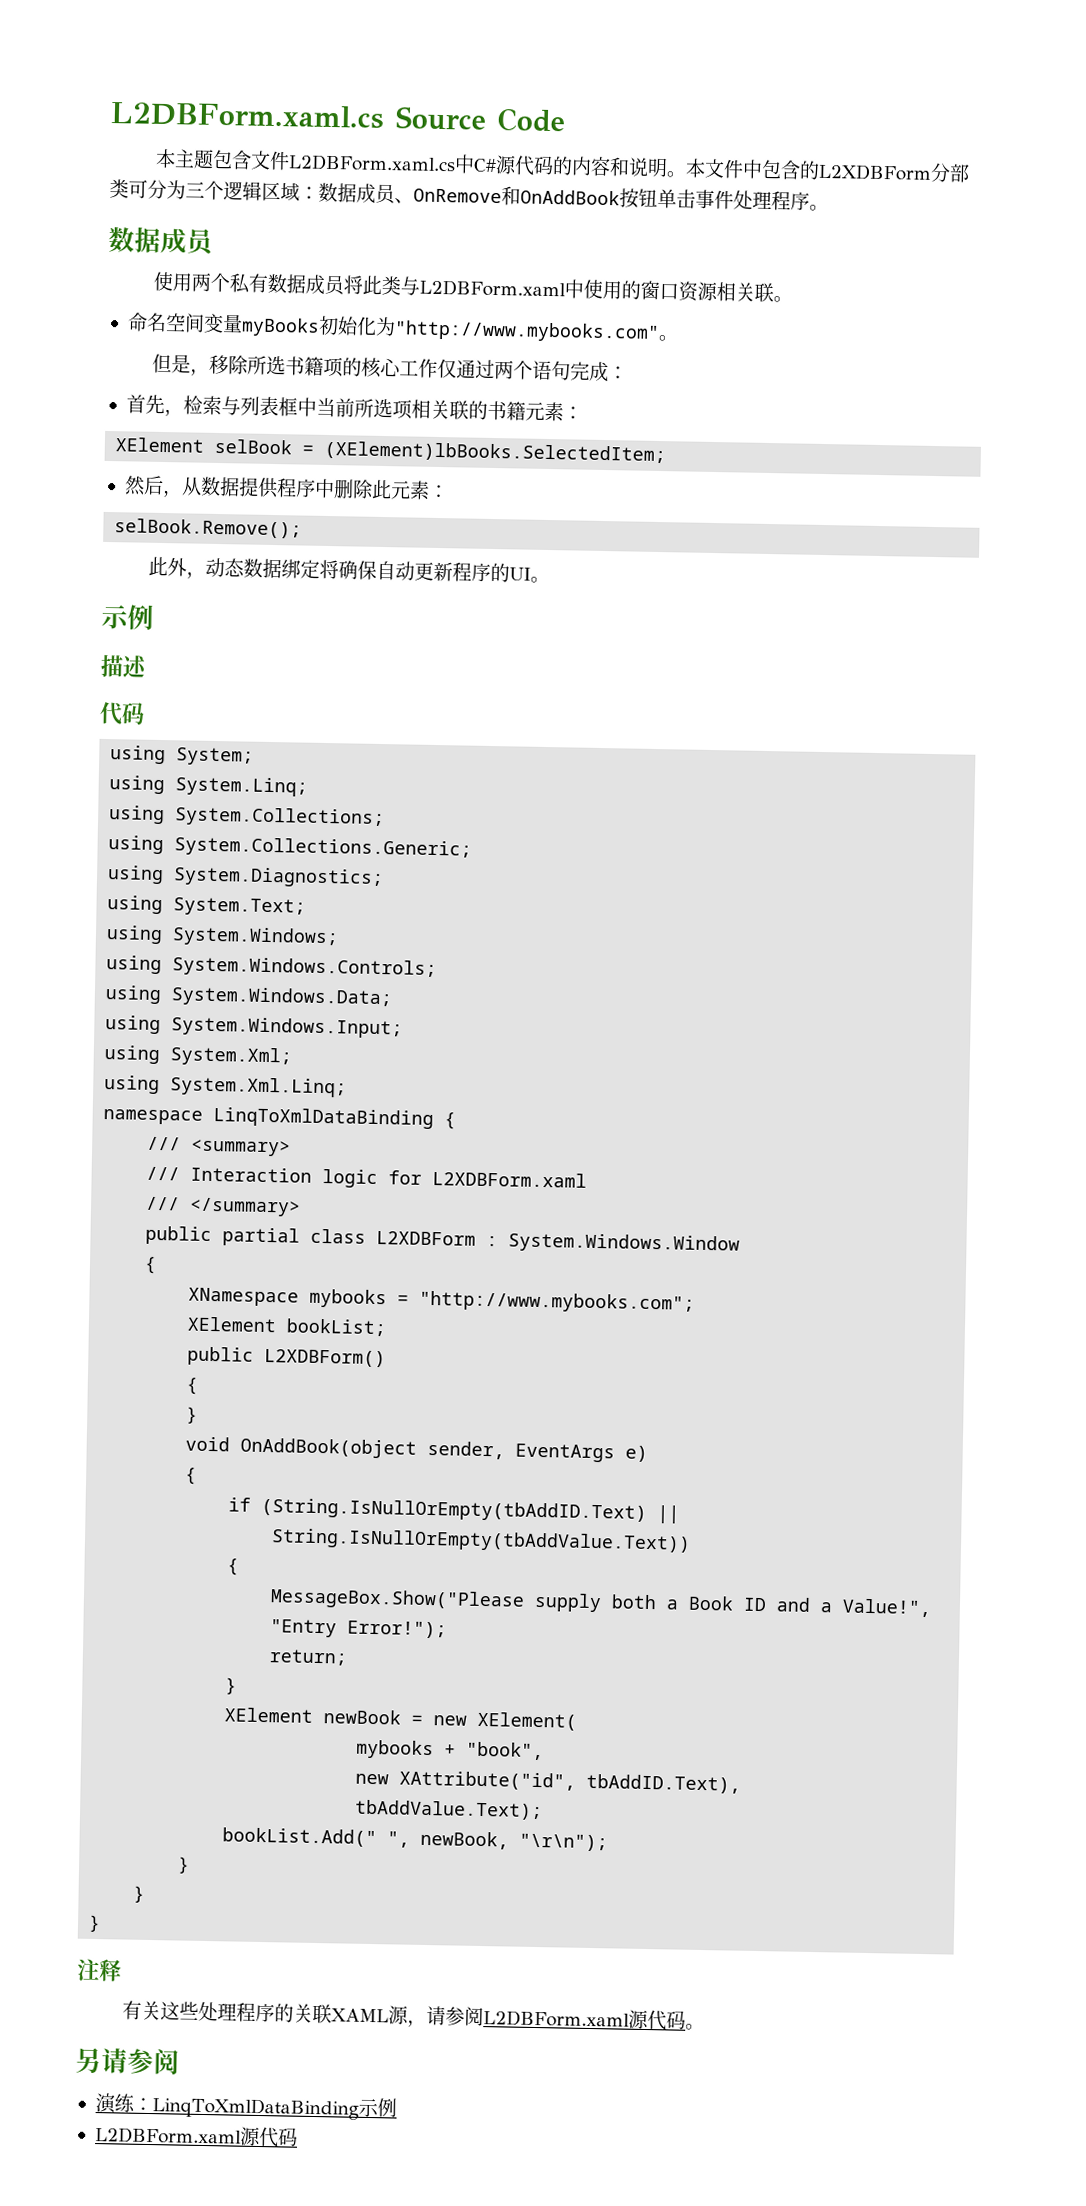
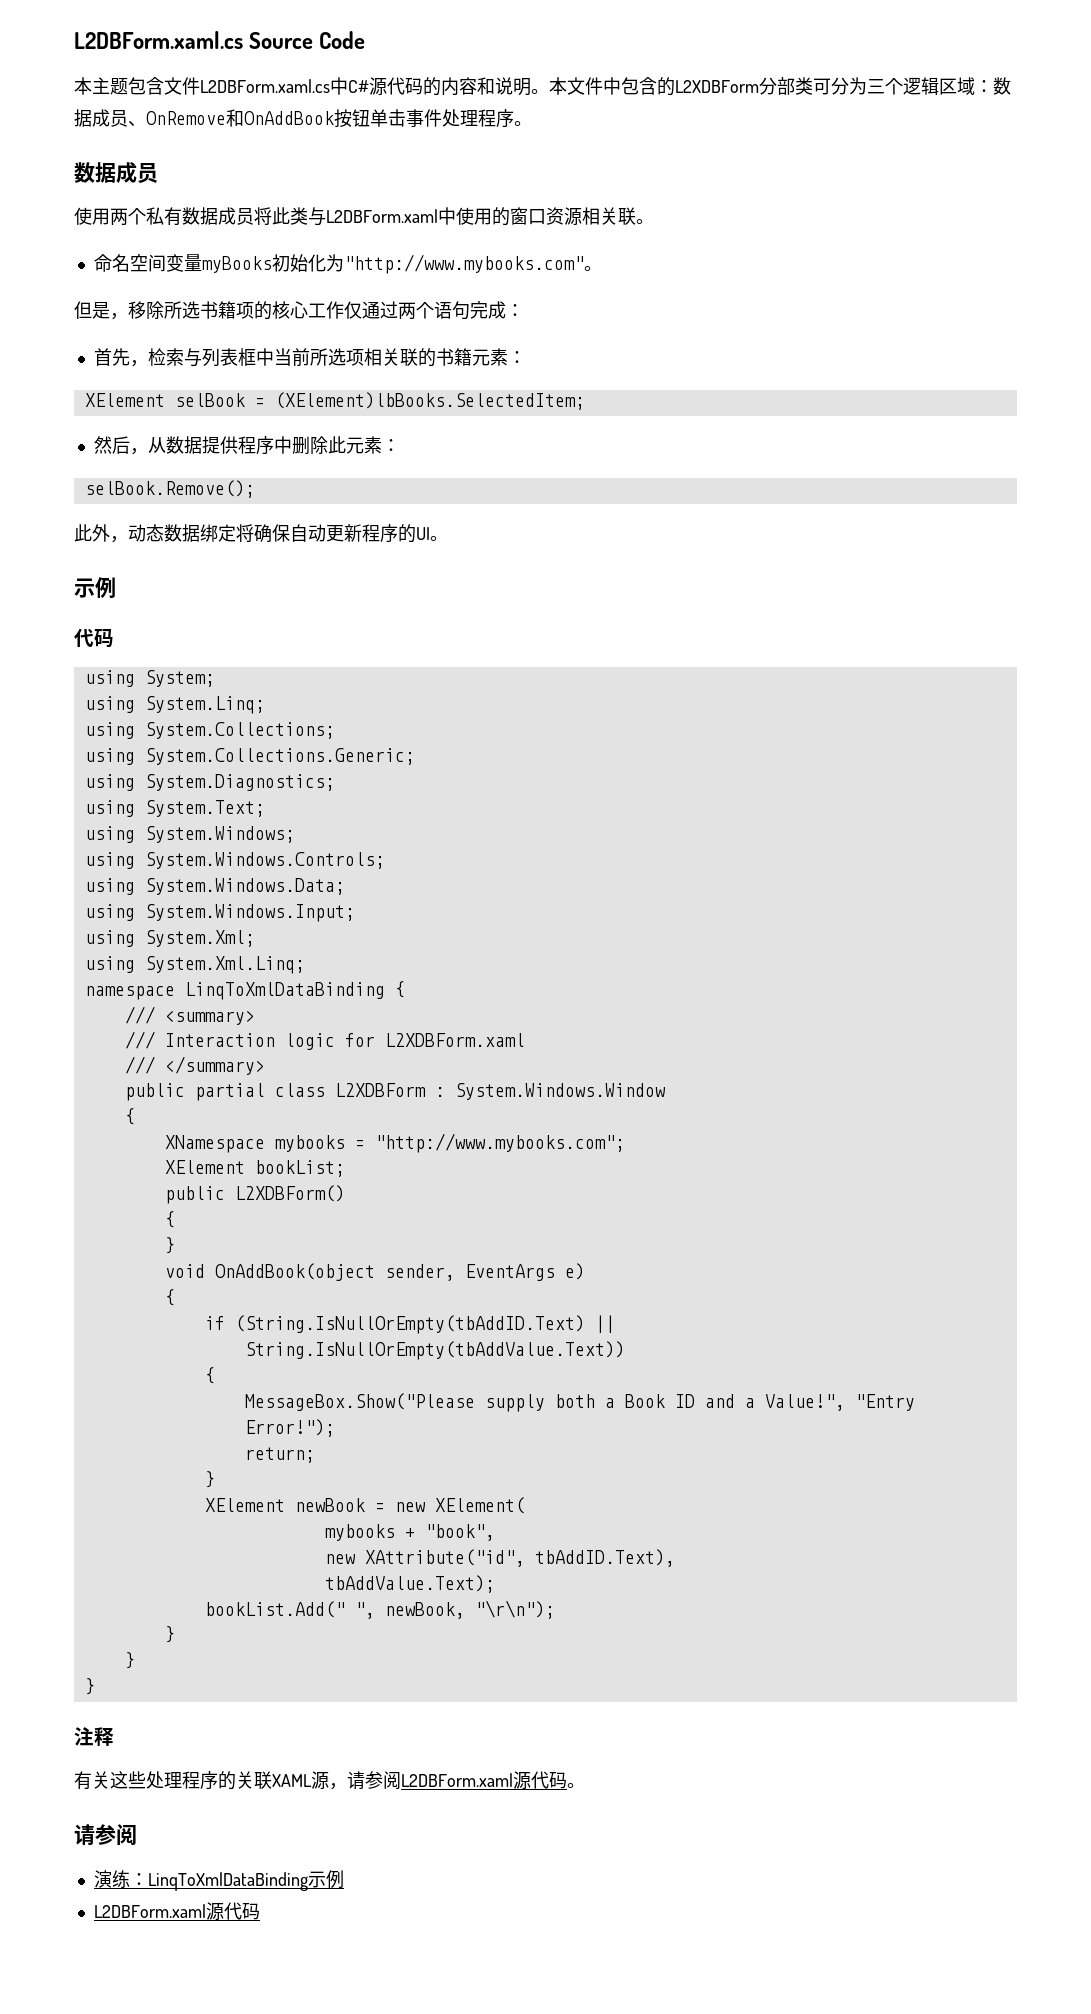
- 描述
  有关这些处理程序的关联XAML源，请参阅L2DBForm.xaml源代码。
- 另请参阅
+ 请参阅

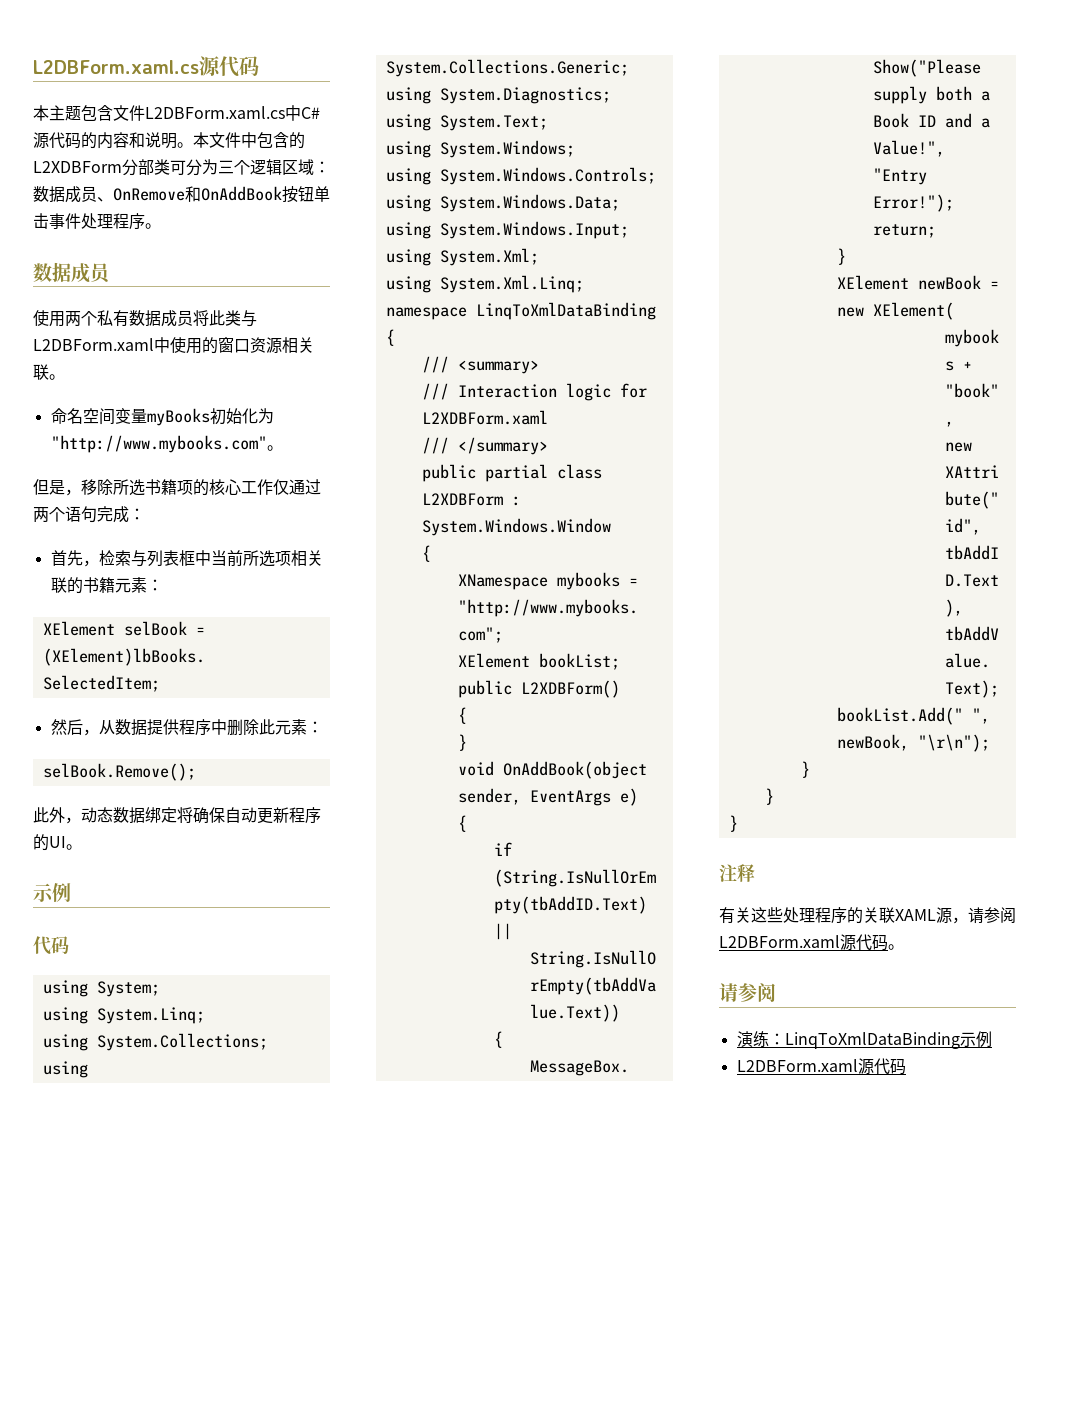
- L2DBForm.xaml.cs Source Code
+ L2DBForm.xaml.cs源代码

